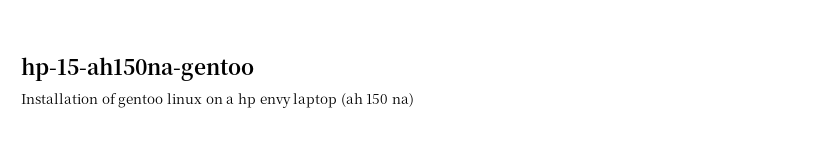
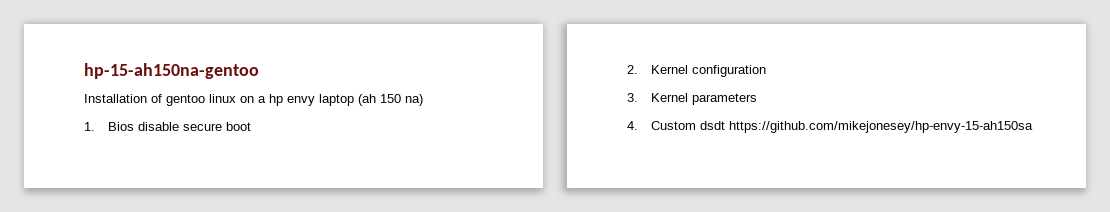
+ 1. Bios disable secure boot
+ 2. Kernel configuration
+ 3. Kernel parameters
+ 4. Custom dsdt https://github.com/mikejonesey/hp-envy-15-ah150sa

